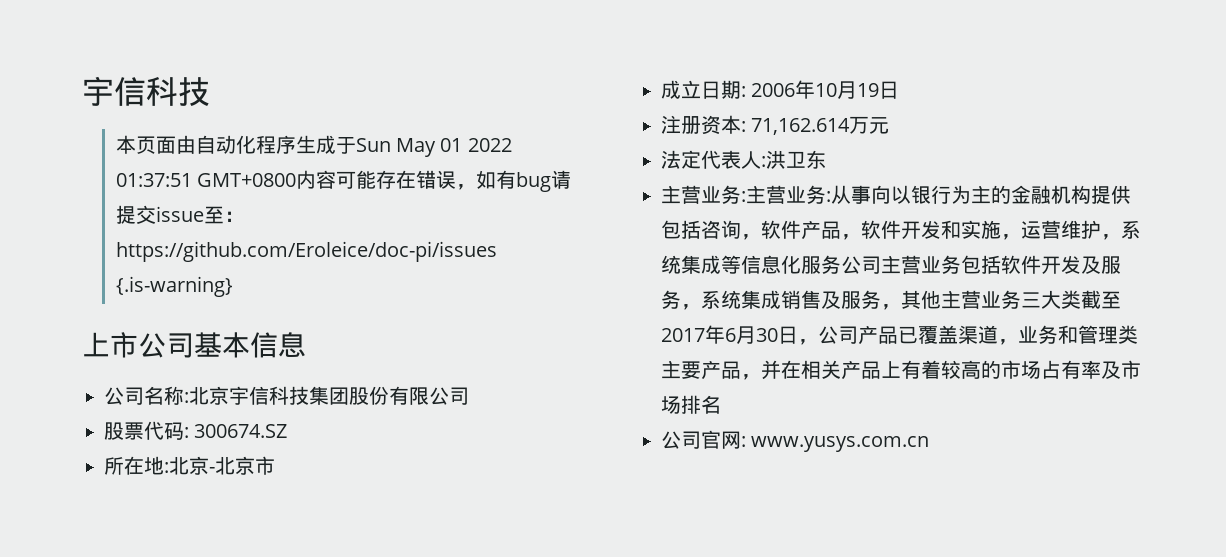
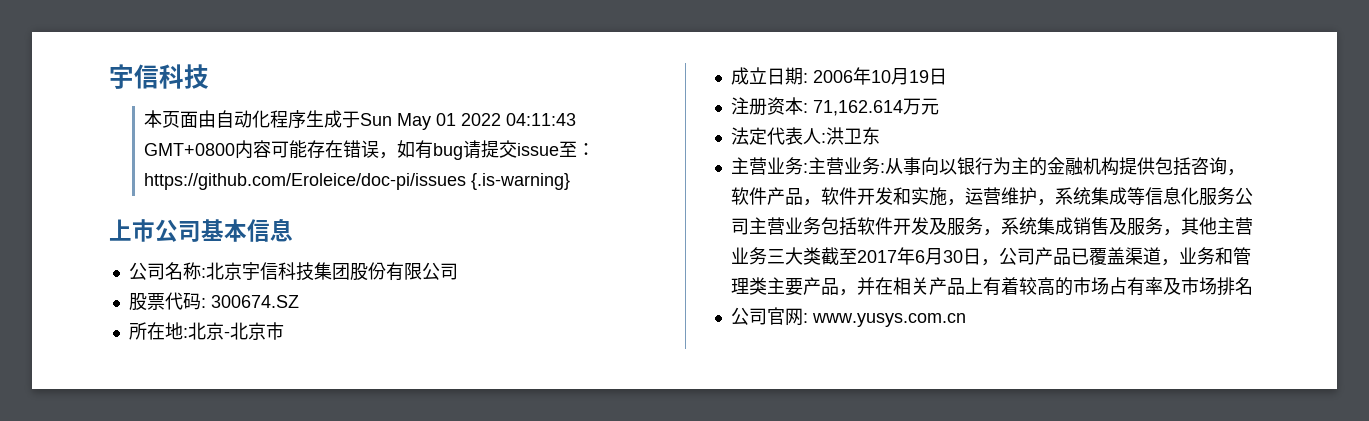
- 本页面由自动化程序生成于Sun May 01 2022 01:37:51 GMT+0800内容可能存在错误，如有bug请提交issue至：https://github.com/Eroleice/doc-pi/issues {.is-warning}
+ 本页面由自动化程序生成于Sun May 01 2022 04:11:43 GMT+0800内容可能存在错误，如有bug请提交issue至：https://github.com/Eroleice/doc-pi/issues {.is-warning}

